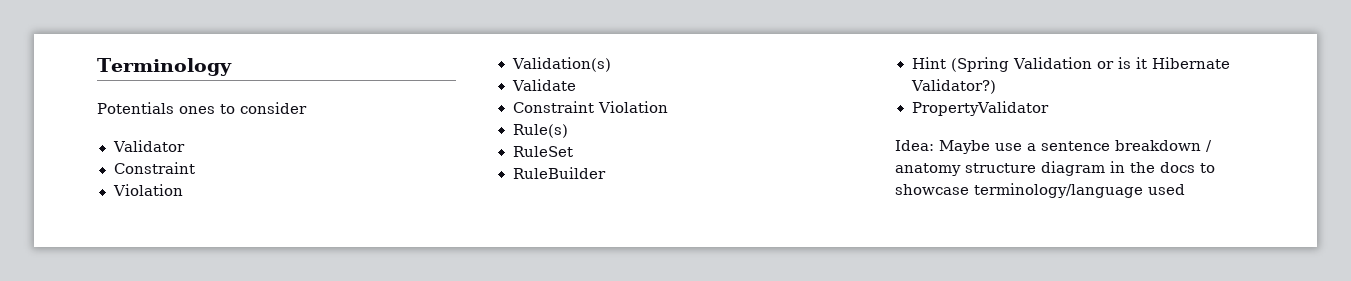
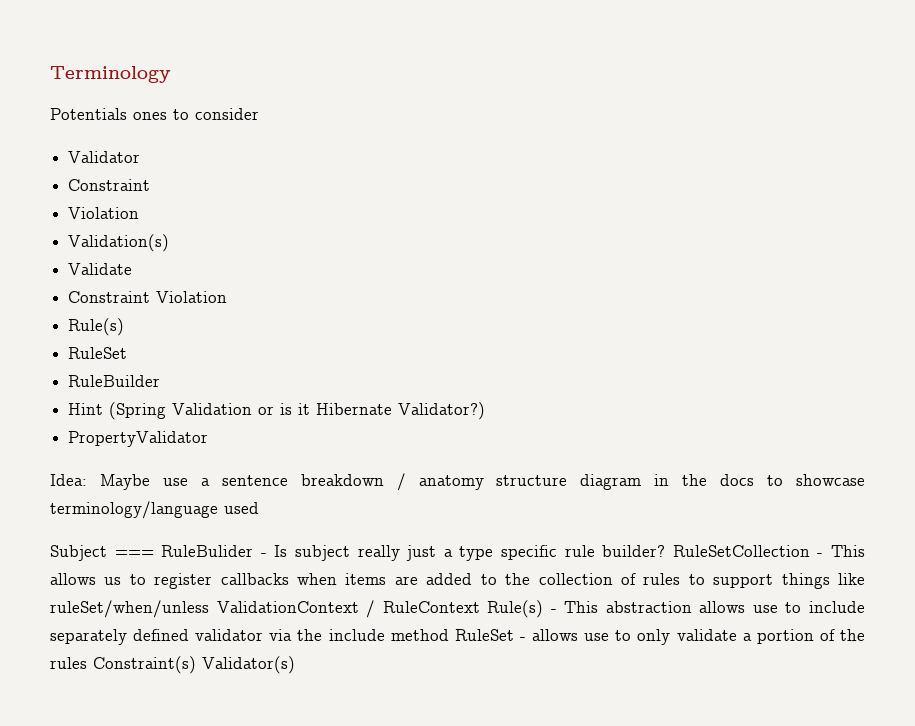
+ Subject === RuleBulider - Is subject really just a type specific rule builder? RuleSetCollection - This allows us to register callbacks when items are added to the collection of rules to support things like ruleSet/when/unless ValidationContext / RuleContext Rule(s) - This abstraction allows use to include separately defined validator via the include method RuleSet - allows use to only validate a portion of the rules Constraint(s) Validator(s)

